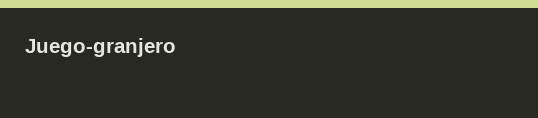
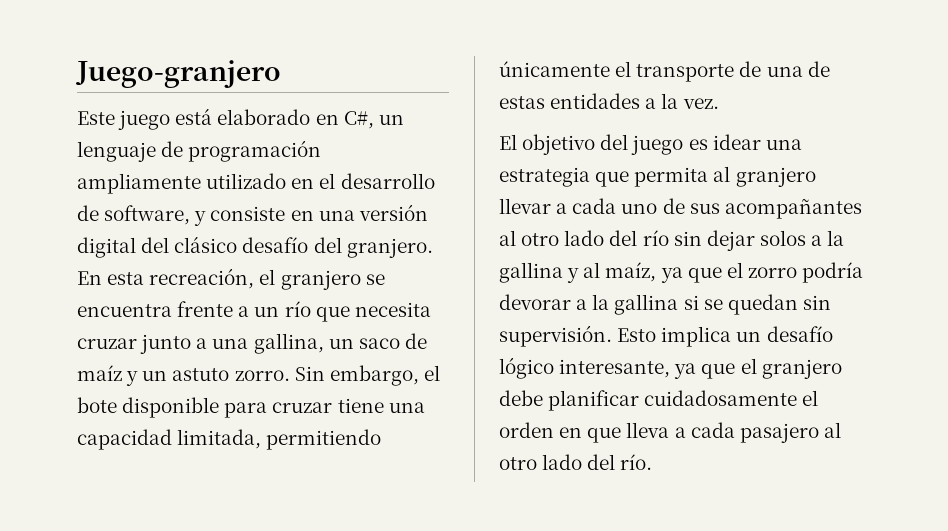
+ Este juego está elaborado en C#, un lenguaje de programación ampliamente utilizado en el desarrollo de software, y consiste en una versión digital del clásico desafío del granjero. En esta recreación, el granjero se encuentra frente a un río que necesita cruzar junto a una gallina, un saco de maíz y un astuto zorro. Sin embargo, el bote disponible para cruzar tiene una capacidad limitada, permitiendo únicamente el transporte de una de estas entidades a la vez.
+ El objetivo del juego es idear una estrategia que permita al granjero llevar a cada uno de sus acompañantes al otro lado del río sin dejar solos a la gallina y al maíz, ya que el zorro podría devorar a la gallina si se quedan sin supervisión. Esto implica un desafío lógico interesante, ya que el granjero debe planificar cuidadosamente el orden en que lleva a cada pasajero al otro lado del río.

